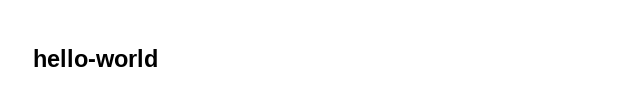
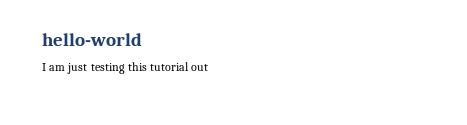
+ I am just testing this tutorial out

